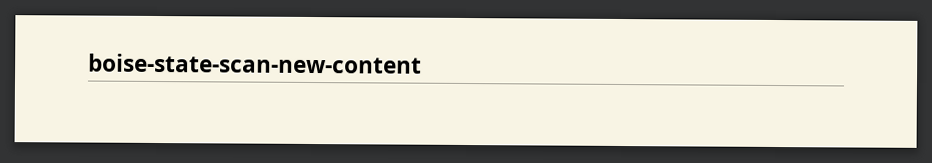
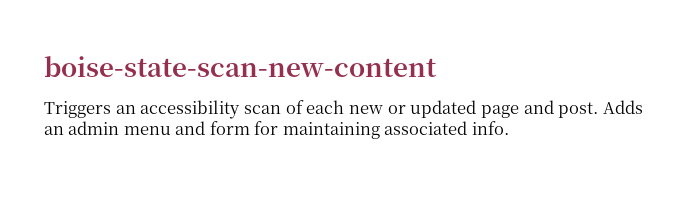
+ Triggers an accessibility scan of each new or updated page and post. Adds an admin menu and form for maintaining associated info.

